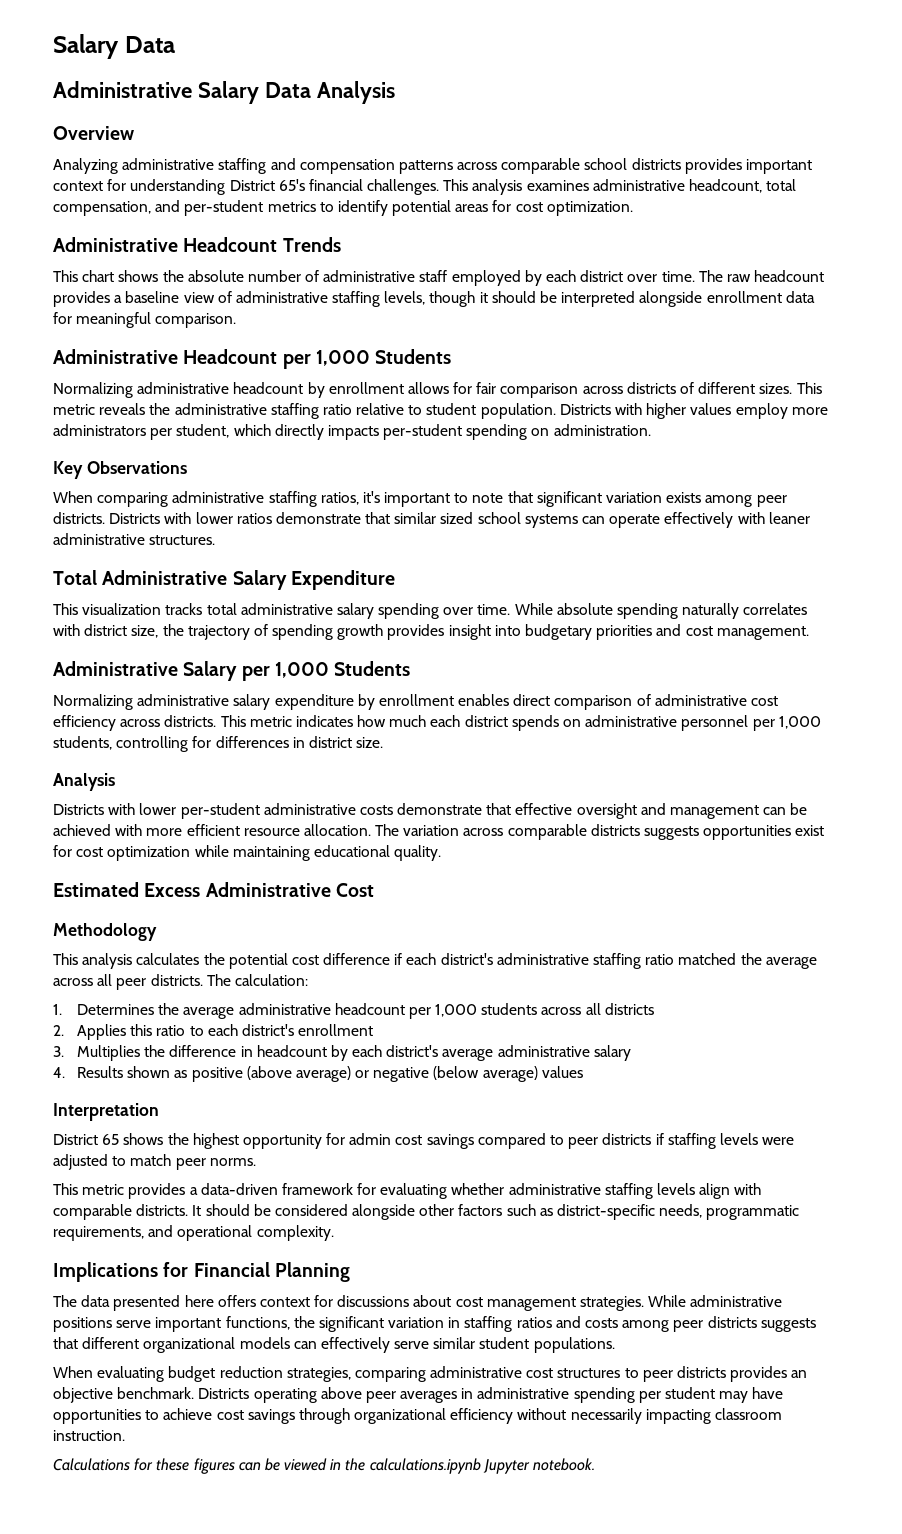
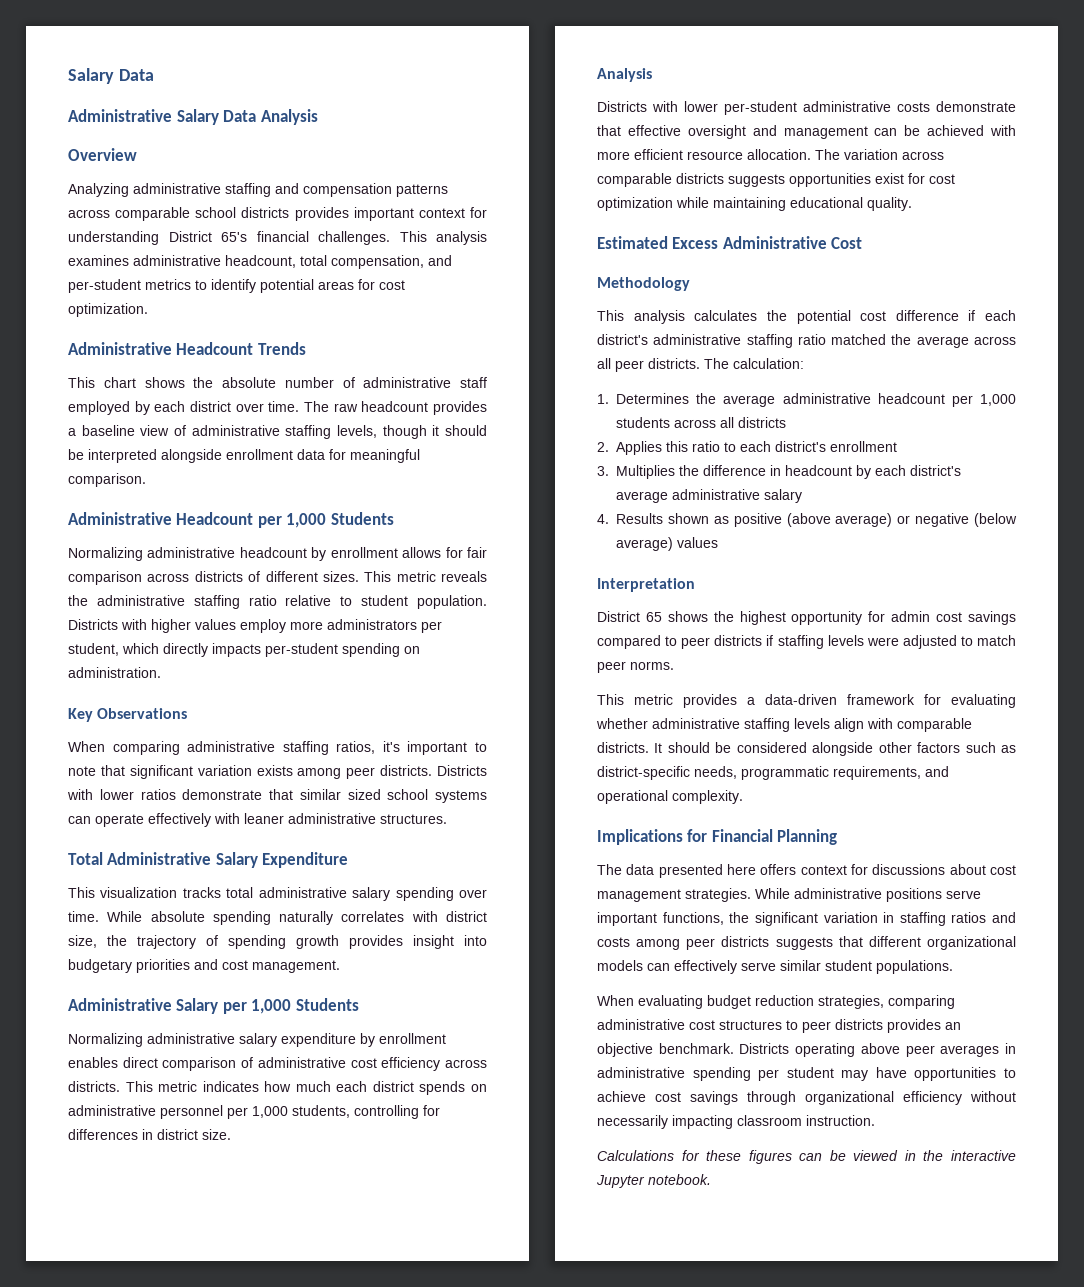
- Calculations for these figures can be viewed in the calculations.ipynb Jupyter notebook.
+ Calculations for these figures can be viewed in the interactive Jupyter notebook.

